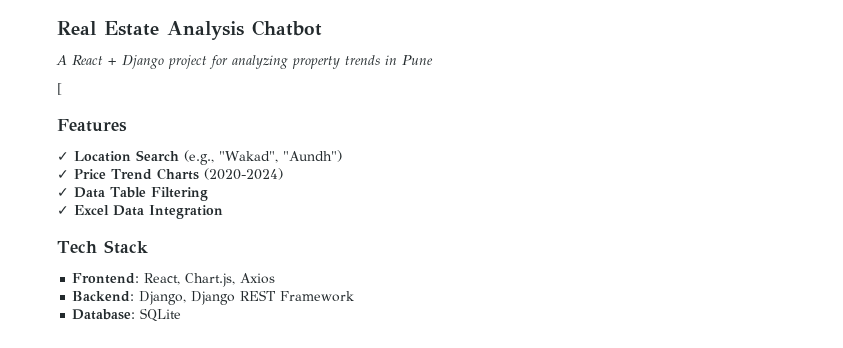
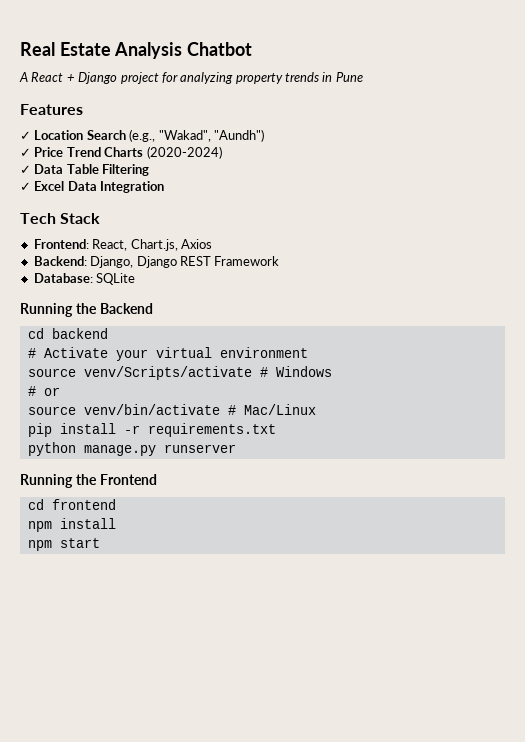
- [
+ Running the Backend
+ cd backend
+ # Activate your virtual environment
+ source venv/Scripts/activate # Windows
+ # or
+ source venv/bin/activate # Mac/Linux
+ pip install -r requirements.txt
+ python manage.py runserver
+ Running the Frontend
+ cd frontend
+ npm install
+ npm start

